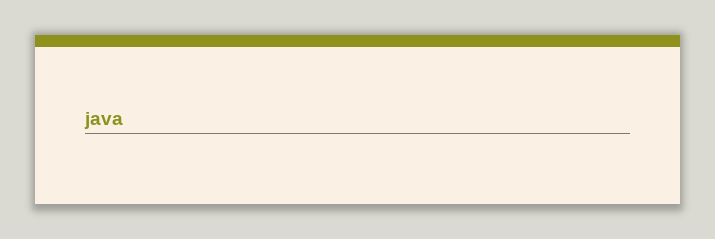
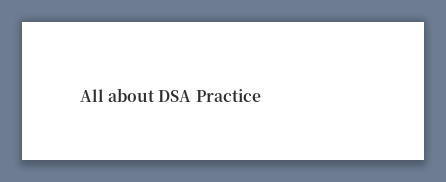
- java
+ All about DSA Practice

